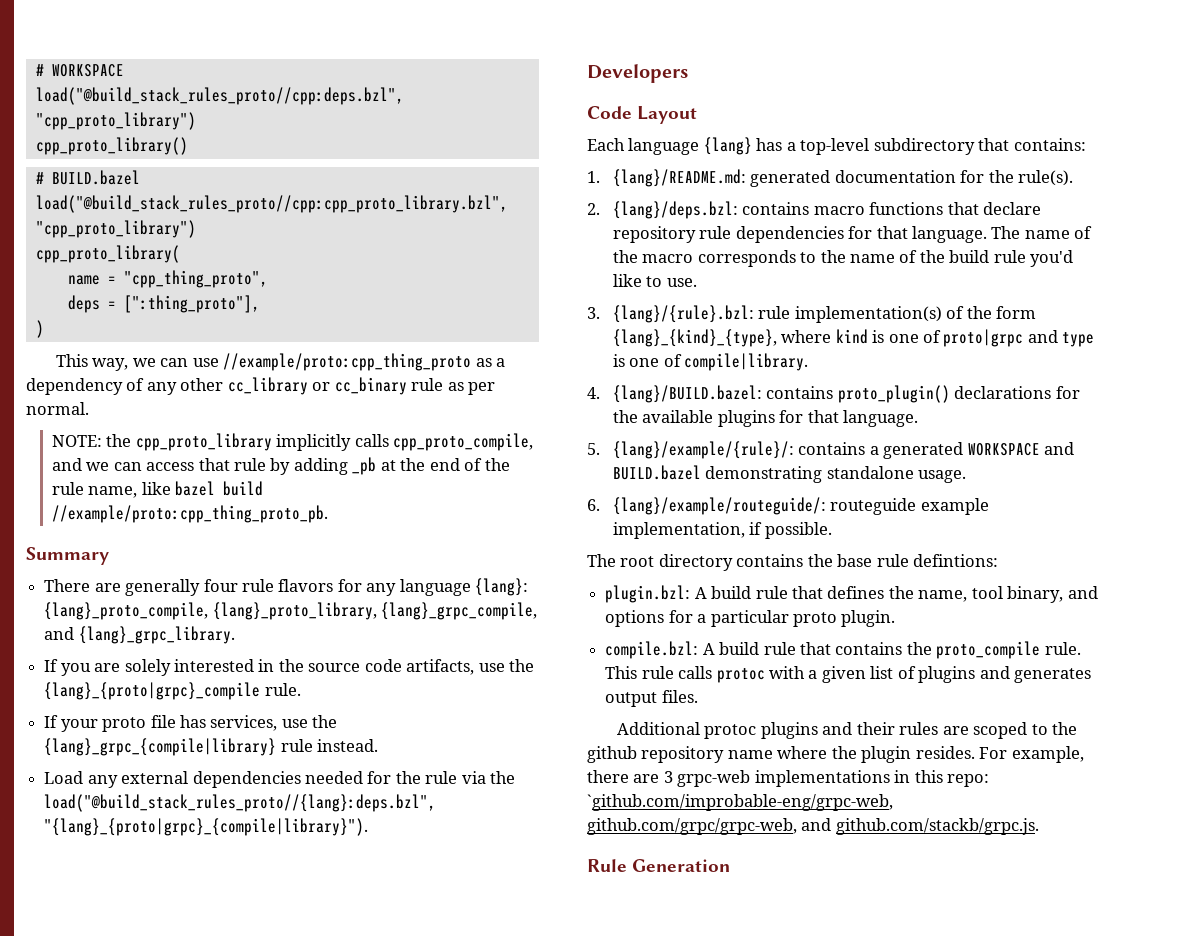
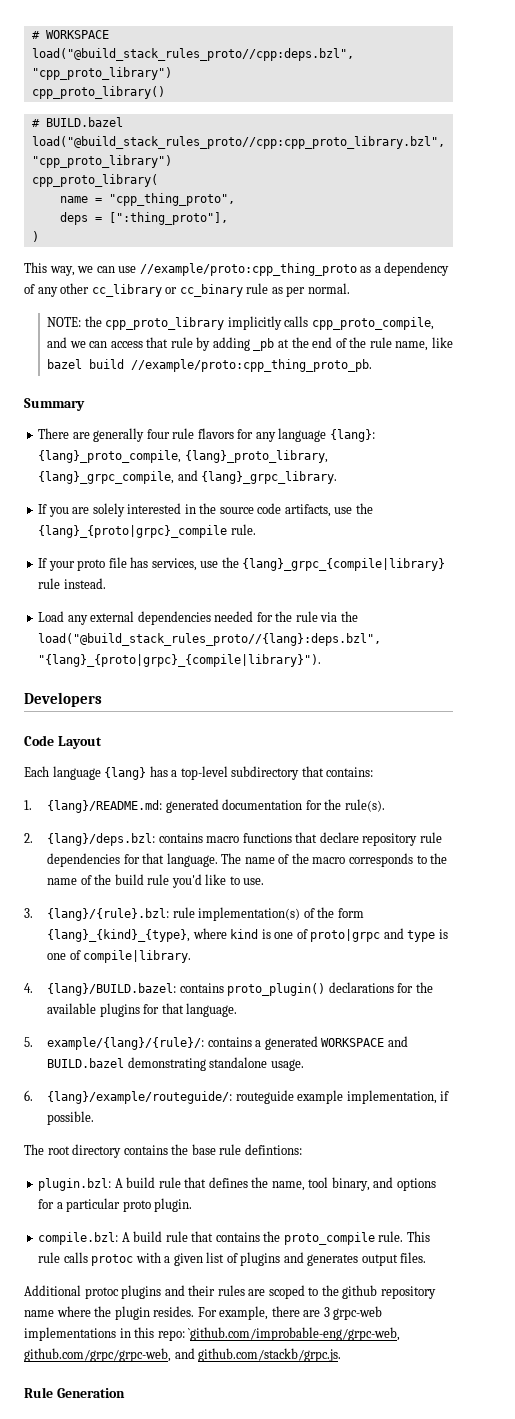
- 5. {lang}/example/{rule}/: contains a generated WORKSPACE and BUILD.bazel demonstrating standalone usage.
+ 5. example/{lang}/{rule}/: contains a generated WORKSPACE and BUILD.bazel demonstrating standalone usage.

